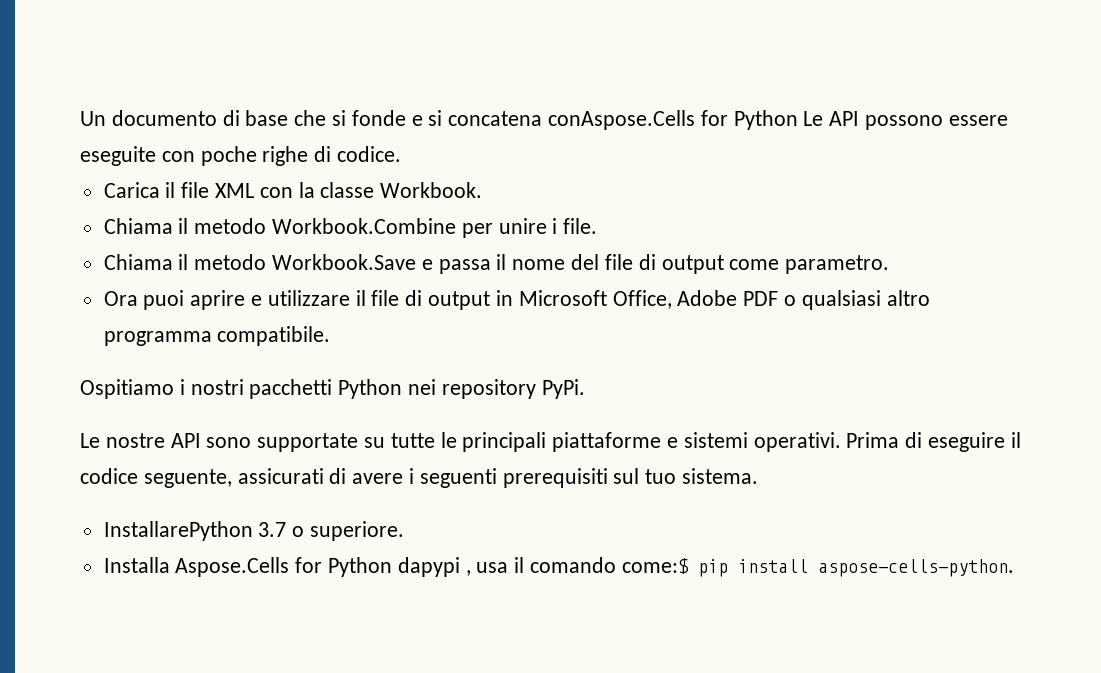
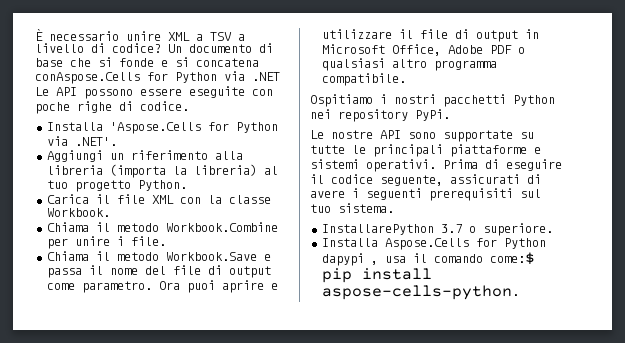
+ È necessario unire XML a TSV a livello di codice?
- Un documento di base che si fonde e si concatena conAspose.Cells for Python Le API possono essere eseguite con poche righe di codice.
+ Un documento di base che si fonde e si concatena conAspose.Cells for Python via .NET Le API possono essere eseguite con poche righe di codice.
+ Installa 'Aspose.Cells for Python via .NET'.
+ Aggiungi un riferimento alla libreria (importa la libreria) al tuo progetto Python.
- Chiama il metodo Workbook.Save e passa il nome del file di output come parametro.
- Ora puoi aprire e utilizzare il file di output in Microsoft Office, Adobe PDF o qualsiasi altro programma compatibile.
+ Chiama il metodo Workbook.Save e passa il nome del file di output come parametro. Ora puoi aprire e utilizzare il file di output in Microsoft Office, Adobe PDF o qualsiasi altro programma compatibile.

